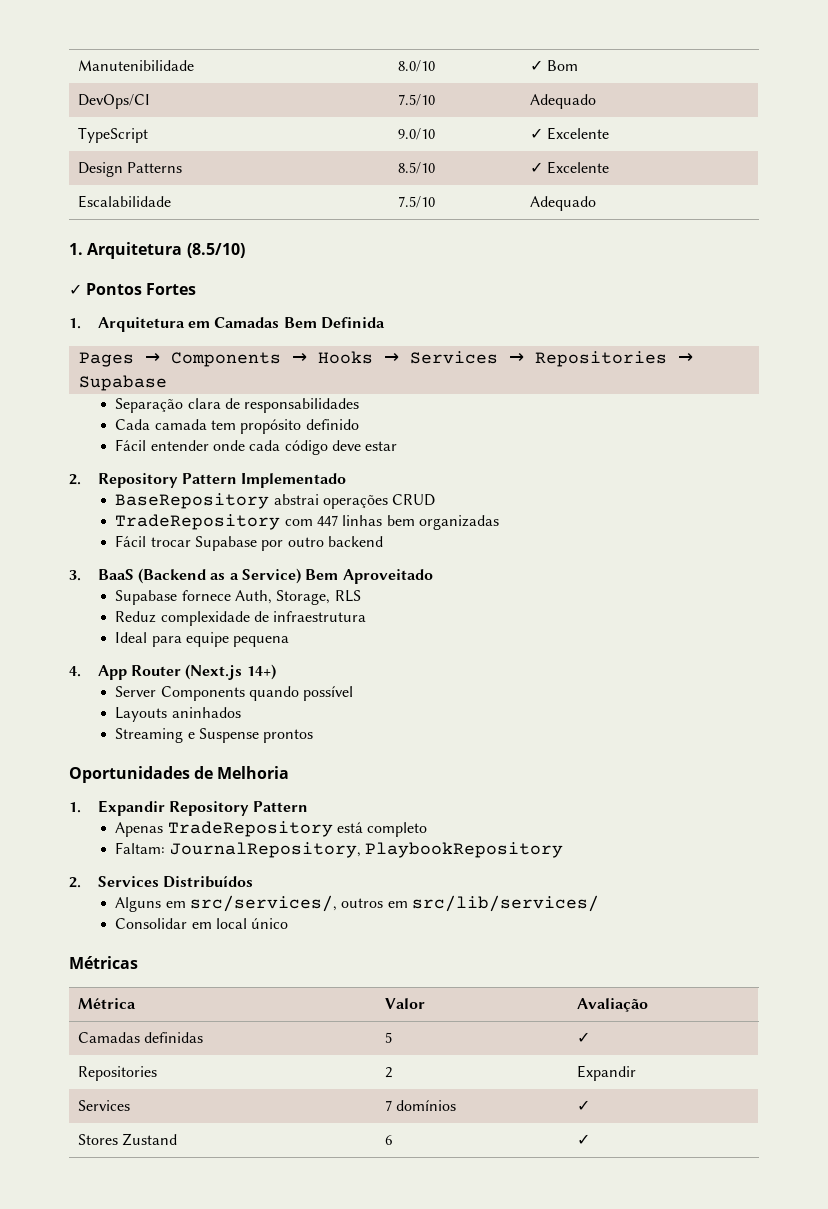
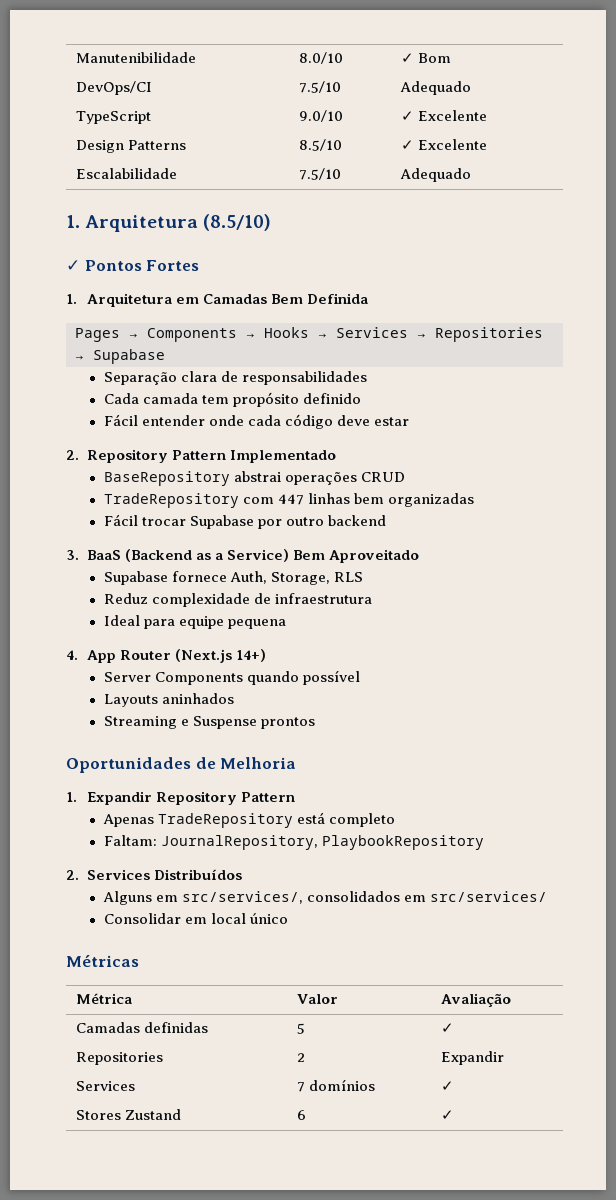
- Alguns em src/services/, outros em src/lib/services/
+ Alguns em src/services/, consolidados em src/services/

